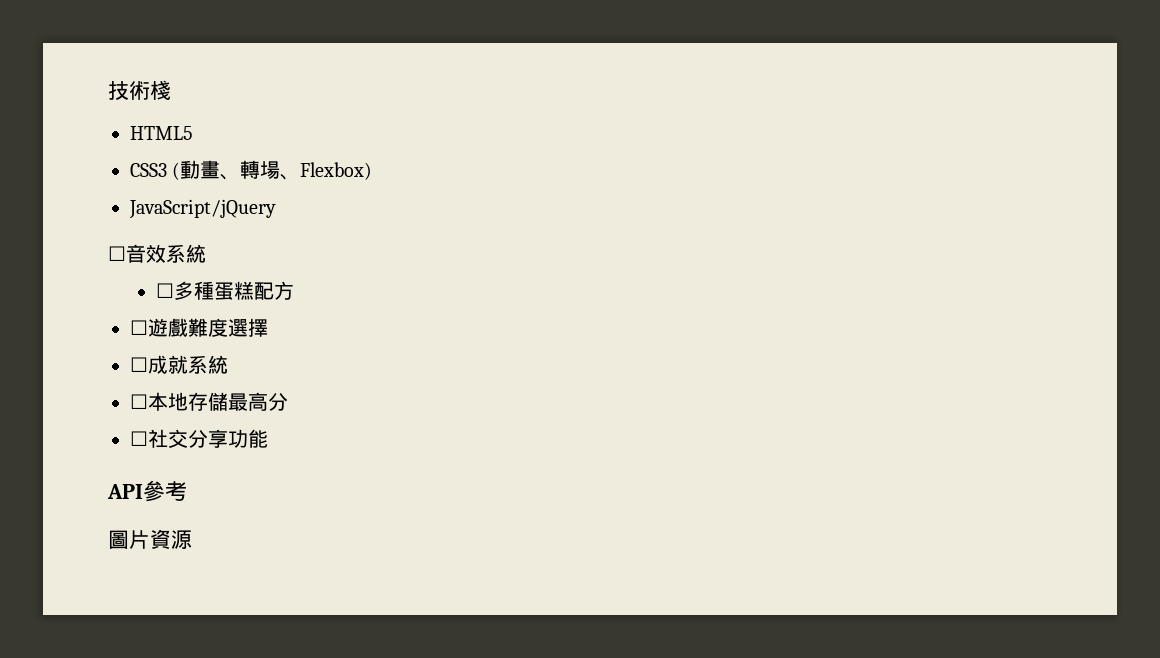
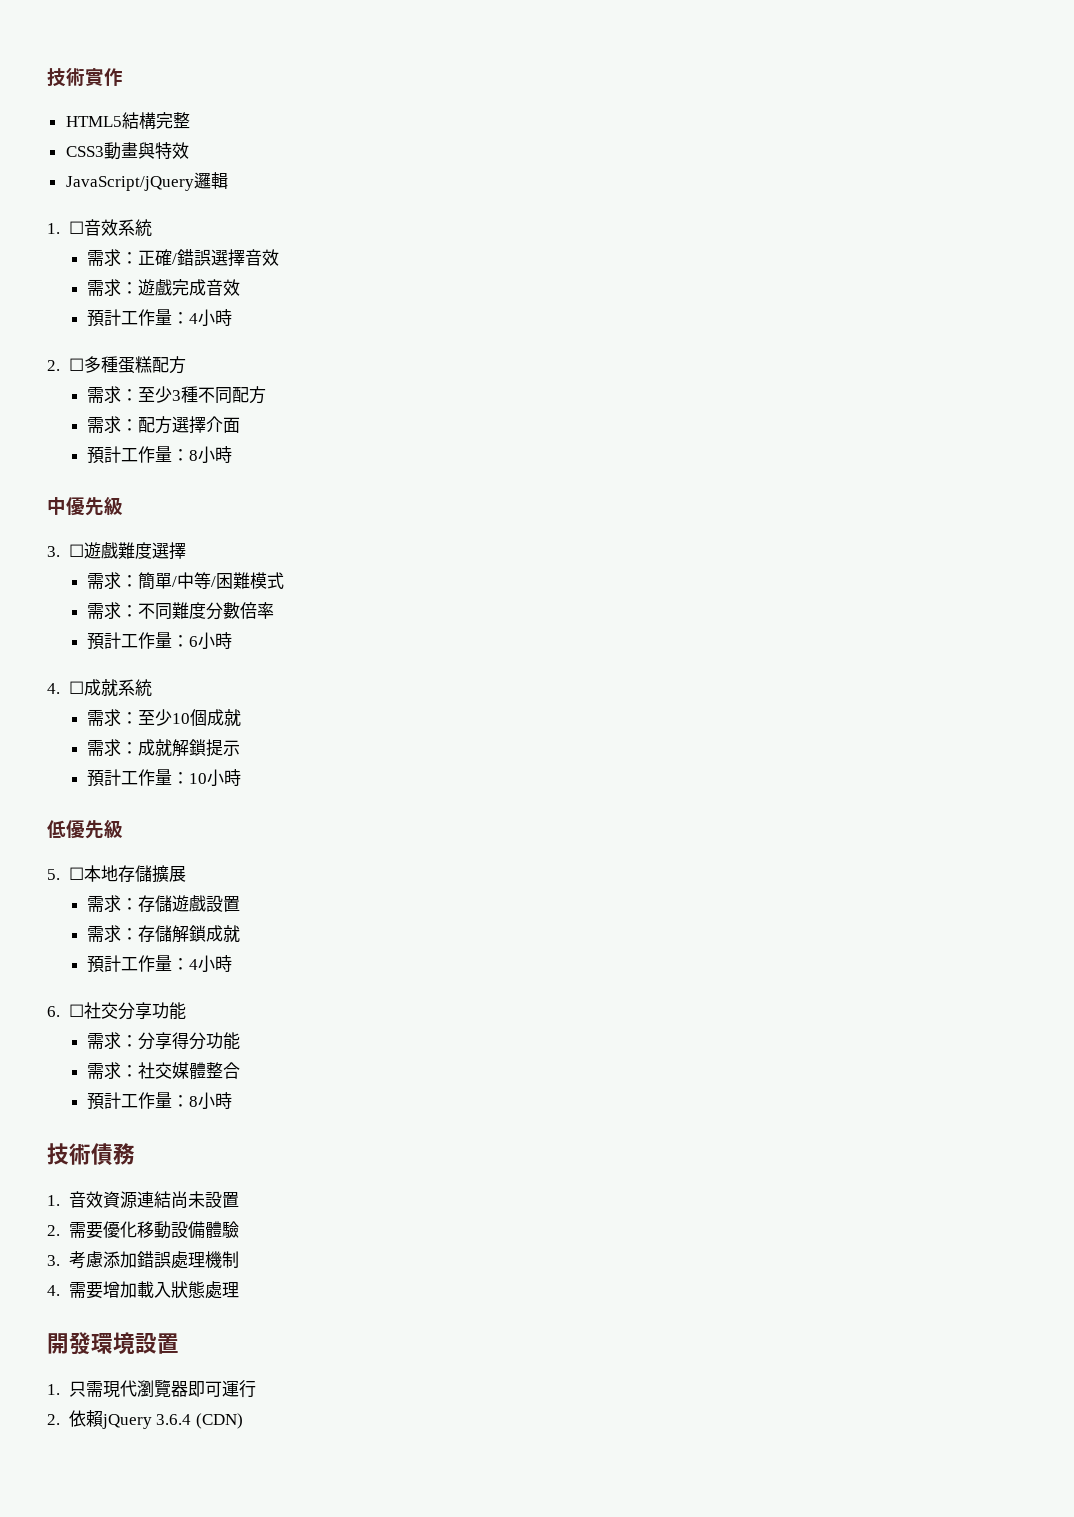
- 技術棧
+ 技術實作
- HTML5
+ HTML5結構完整
- CSS3 (動畫、轉場、Flexbox)
+ CSS3動畫與特效
- JavaScript/jQuery
- ☐音效系統
+ JavaScript/jQuery邏輯
+ 1. ☐音效系統
- ☐多種蛋糕配方
- ☐遊戲難度選擇
- ☐成就系統
- ☐本地存儲最高分
- ☐社交分享功能
- API參考
- 圖片資源
+ 需求：正確/錯誤選擇音效
+ 需求：遊戲完成音效
+ 預計工作量：4小時
+ 2. ☐多種蛋糕配方
+ 需求：至少3種不同配方
+ 需求：配方選擇介面
+ 預計工作量：8小時
+ 中優先級
+ 3. ☐遊戲難度選擇
+ 需求：簡單/中等/困難模式
+ 需求：不同難度分數倍率
+ 預計工作量：6小時
+ 4. ☐成就系統
+ 需求：至少10個成就
+ 需求：成就解鎖提示
+ 預計工作量：10小時
+ 低優先級
+ 5. ☐本地存儲擴展
+ 需求：存儲遊戲設置
+ 需求：存儲解鎖成就
+ 預計工作量：4小時
+ 6. ☐社交分享功能
+ 需求：分享得分功能
+ 需求：社交媒體整合
+ 預計工作量：8小時
+ 技術債務
+ 1.音效資源連結尚未設置
+ 2.需要優化移動設備體驗
+ 3.考慮添加錯誤處理機制
+ 4.需要增加載入狀態處理
+ 開發環境設置
+ 1.只需現代瀏覽器即可運行
+ 2.依賴jQuery 3.6.4 (CDN)

